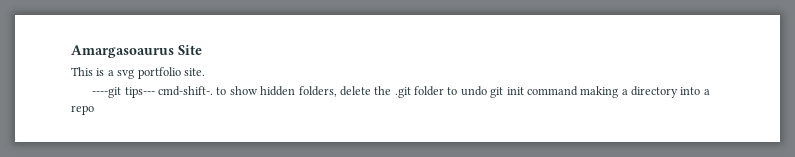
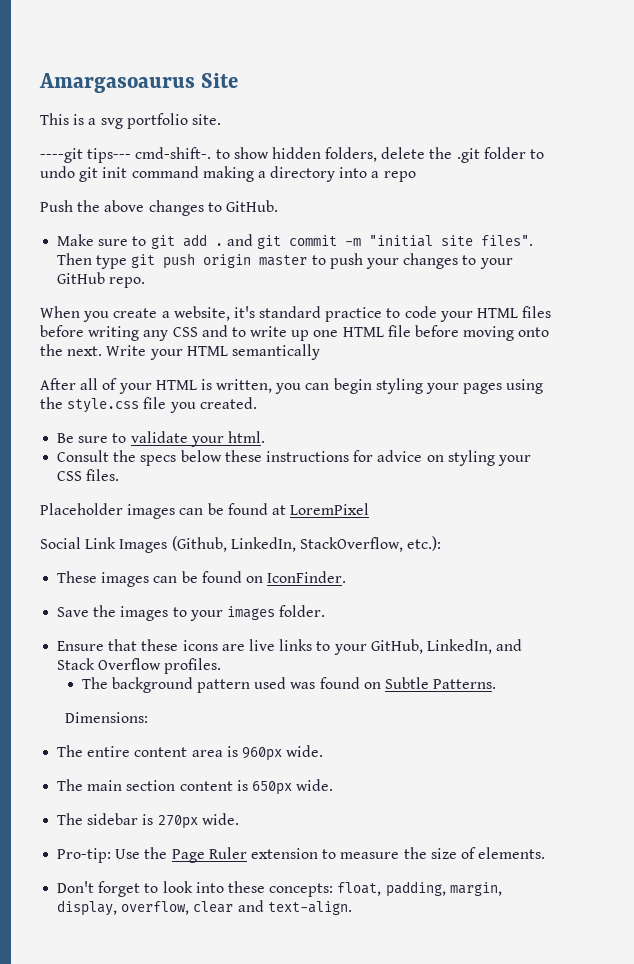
+ Push the above changes to GitHub.
+ Make sure to git add . and git commit -m "initial site files". Then type git push origin master to push your changes to your GitHub repo.
+ When you create a website, it's standard practice to code your HTML files before writing any CSS and to write up one HTML file before moving onto the next. Write your HTML semantically
+ After all of your HTML is written, you can begin styling your pages using the style.css file you created.
+ Be sure to validate your html.
+ Consult the specs below these instructions for advice on styling your CSS files.
+ Placeholder images can be found at LoremPixel
+ Social Link Images (Github, LinkedIn, StackOverflow, etc.):
+ These images can be found on IconFinder.
+ Save the images to your images folder.
+ Ensure that these icons are live links to your GitHub, LinkedIn, and Stack Overflow profiles.
+ The background pattern used was found on Subtle Patterns.
+ Dimensions:
+ The entire content area is 960px wide.
+ The main section content is 650px wide.
+ The sidebar is 270px wide.
+ Pro-tip: Use the Page Ruler extension to measure the size of elements.
+ Don't forget to look into these concepts: float, padding, margin, display, overflow, clear and text-align.

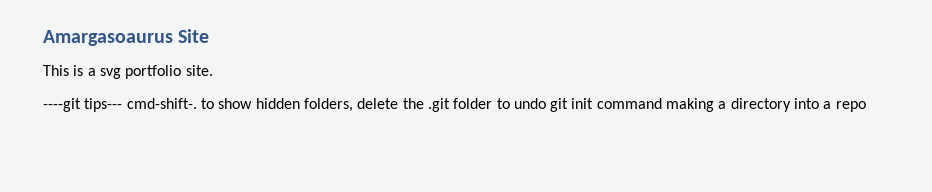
- Push the above changes to GitHub.
- Make sure to git add . and git commit -m "initial site files". Then type git push origin master to push your changes to your GitHub repo.
- When you create a website, it's standard practice to code your HTML files before writing any CSS and to write up one HTML file before moving onto the next. Write your HTML semantically
- After all of your HTML is written, you can begin styling your pages using the style.css file you created.
- Be sure to validate your html.
- Consult the specs below these instructions for advice on styling your CSS files.
- Placeholder images can be found at LoremPixel
- Social Link Images (Github, LinkedIn, StackOverflow, etc.):
- These images can be found on IconFinder.
- Save the images to your images folder.
- Ensure that these icons are live links to your GitHub, LinkedIn, and Stack Overflow profiles.
- The background pattern used was found on Subtle Patterns.
- Dimensions:
- The entire content area is 960px wide.
- The main section content is 650px wide.
- The sidebar is 270px wide.
- Pro-tip: Use the Page Ruler extension to measure the size of elements.
- Don't forget to look into these concepts: float, padding, margin, display, overflow, clear and text-align.

